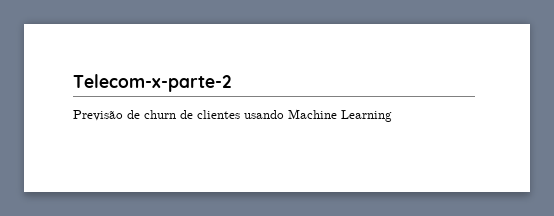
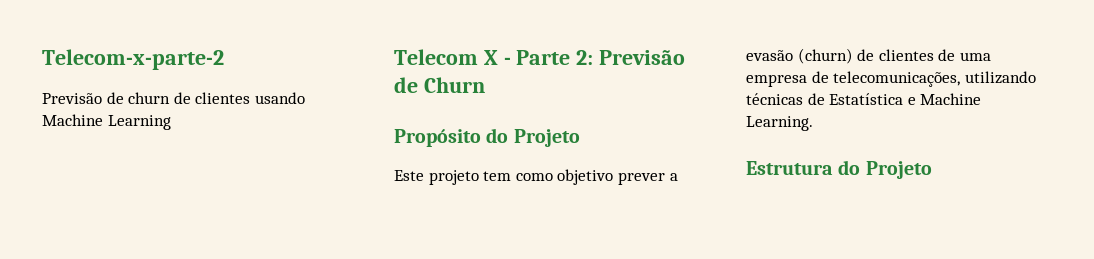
+ Telecom X - Parte 2: Previsão de Churn
+ Propósito do Projeto
+ Este projeto tem como objetivo prever a evasão (churn) de clientes de uma empresa de telecomunicações, utilizando técnicas de Estatística e Machine Learning.
+ Estrutura do Projeto

